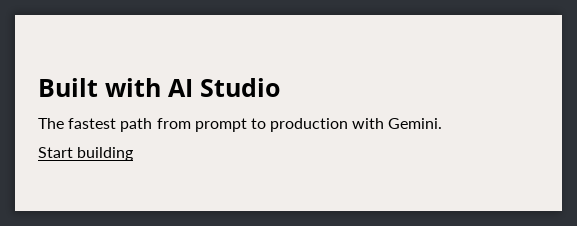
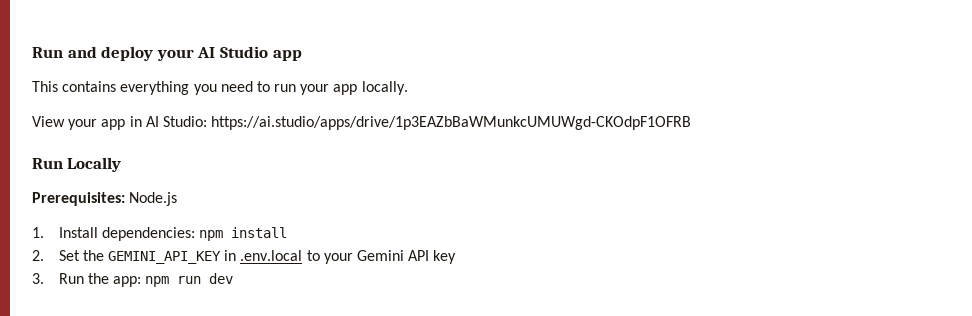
- Built with AI Studio
- The fastest path from prompt to production with Gemini.
- Start building
+ Run and deploy your AI Studio app
+ This contains everything you need to run your app locally.
+ View your app in AI Studio: https://ai.studio/apps/drive/1p3EAZbBaWMunkcUMUWgd-CKOdpF1OFRB
+ Run Locally
+ Prerequisites: Node.js
+ 1. Install dependencies: npm install
+ 2. Set the GEMINI_API_KEY in .env.local to your Gemini API key
+ 3. Run the app: npm run dev

